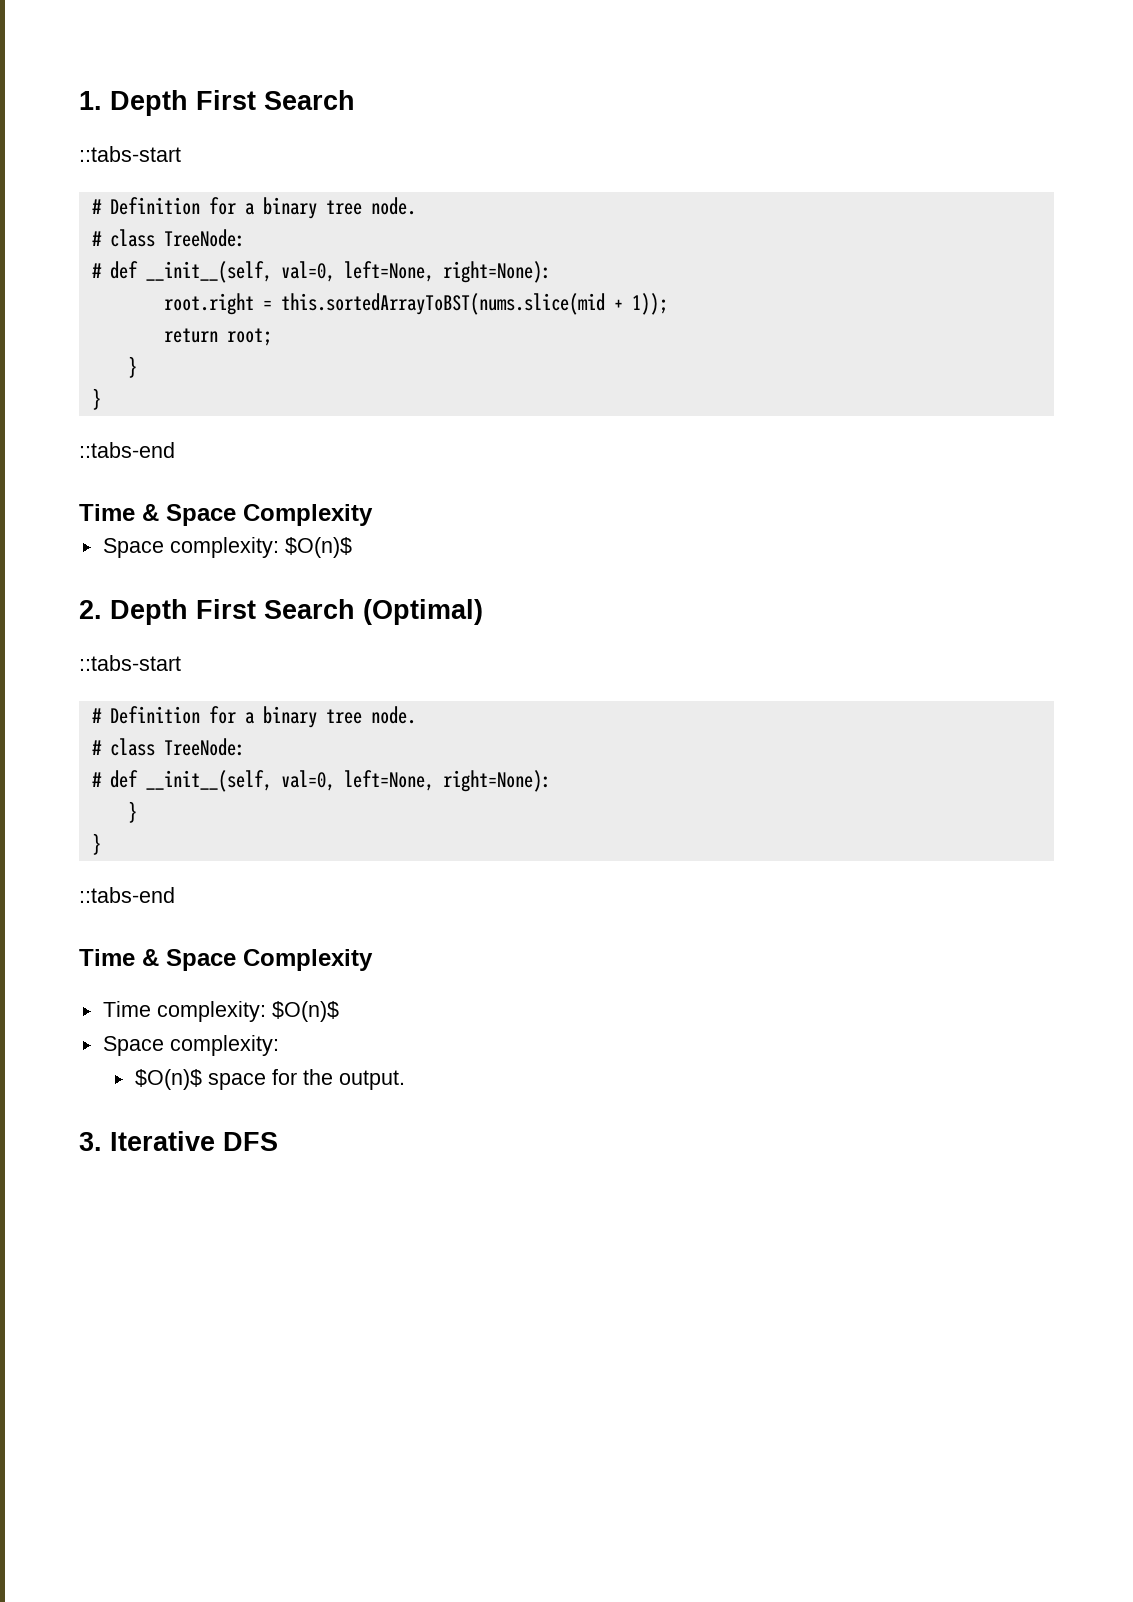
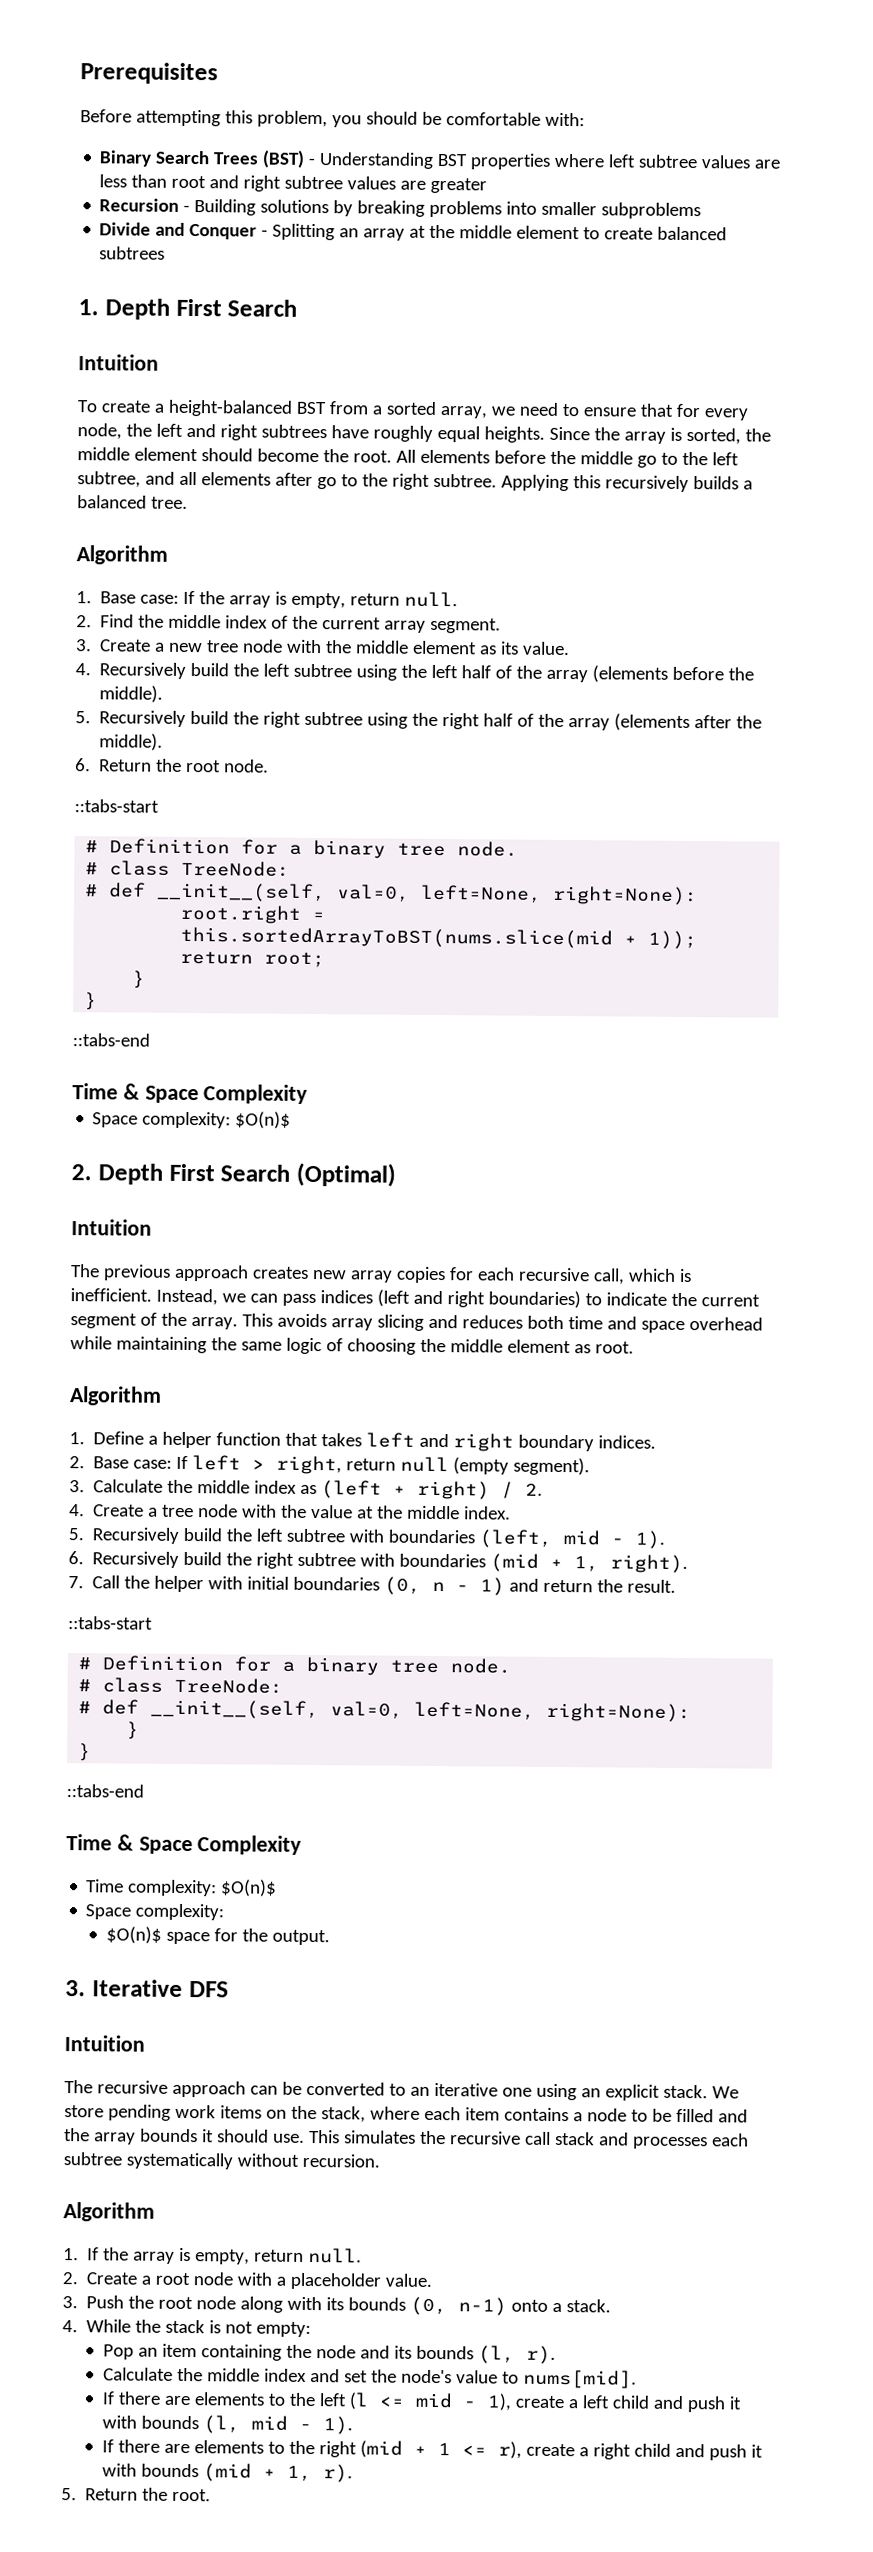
+ Prerequisites
+ Before attempting this problem, you should be comfortable with:
+ Binary Search Trees (BST) - Understanding BST properties where left subtree values are less than root and right subtree values are greater
+ Recursion - Building solutions by breaking problems into smaller subproblems
+ Divide and Conquer - Splitting an array at the middle element to create balanced subtrees
  1. Depth First Search
+ Intuition
+ To create a height-balanced BST from a sorted array, we need to ensure that for every node, the left and right subtrees have roughly equal heights. Since the array is sorted, the middle element should become the root. All elements before the middle go to the left subtree, and all elements after go to the right subtree. Applying this recursively builds a balanced tree.
+ Algorithm
+ 1. Base case: If the array is empty, return null.
+ 2. Find the middle index of the current array segment.
+ 3. Create a new tree node with the middle element as its value.
+ 4. Recursively build the left subtree using the left half of the array (elements before the middle).
+ 5. Recursively build the right subtree using the right half of the array (elements after the middle).
+ 6. Return the root node.
  2. Depth First Search (Optimal)
+ Intuition
+ The previous approach creates new array copies for each recursive call, which is inefficient. Instead, we can pass indices (left and right boundaries) to indicate the current segment of the array. This avoids array slicing and reduces both time and space overhead while maintaining the same logic of choosing the middle element as root.
+ Algorithm
+ 1. Define a helper function that takes left and right boundary indices.
+ 2. Base case: If left > right, return null (empty segment).
+ 3. Calculate the middle index as (left + right) / 2.
+ 4. Create a tree node with the value at the middle index.
+ 5. Recursively build the left subtree with boundaries (left, mid - 1).
+ 6. Recursively build the right subtree with boundaries (mid + 1, right).
+ 7. Call the helper with initial boundaries (0, n - 1) and return the result.
  3. Iterative DFS
+ Intuition
+ The recursive approach can be converted to an iterative one using an explicit stack. We store pending work items on the stack, where each item contains a node to be filled and the array bounds it should use. This simulates the recursive call stack and processes each subtree systematically without recursion.
+ Algorithm
+ 1. If the array is empty, return null.
+ 2. Create a root node with a placeholder value.
+ 3. Push the root node along with its bounds (0, n-1) onto a stack.
+ 4. While the stack is not empty:
+ Pop an item containing the node and its bounds (l, r).
+ Calculate the middle index and set the node's value to nums[mid].
+ If there are elements to the left (l <= mid - 1), create a left child and push it with bounds (l, mid - 1).
+ If there are elements to the right (mid + 1 <= r), create a right child and push it with bounds (mid + 1, r).
+ 5. Return the root.

